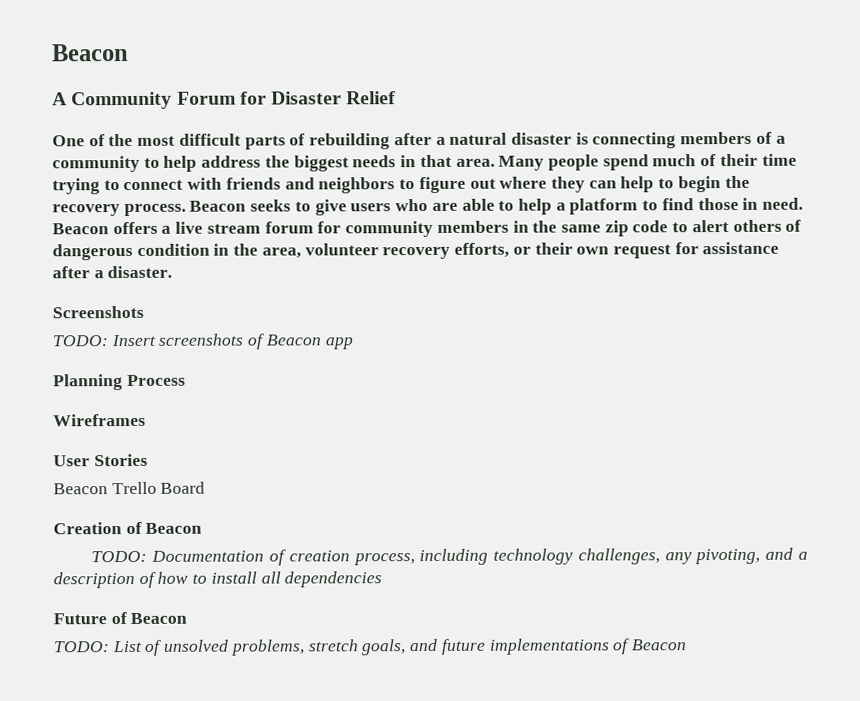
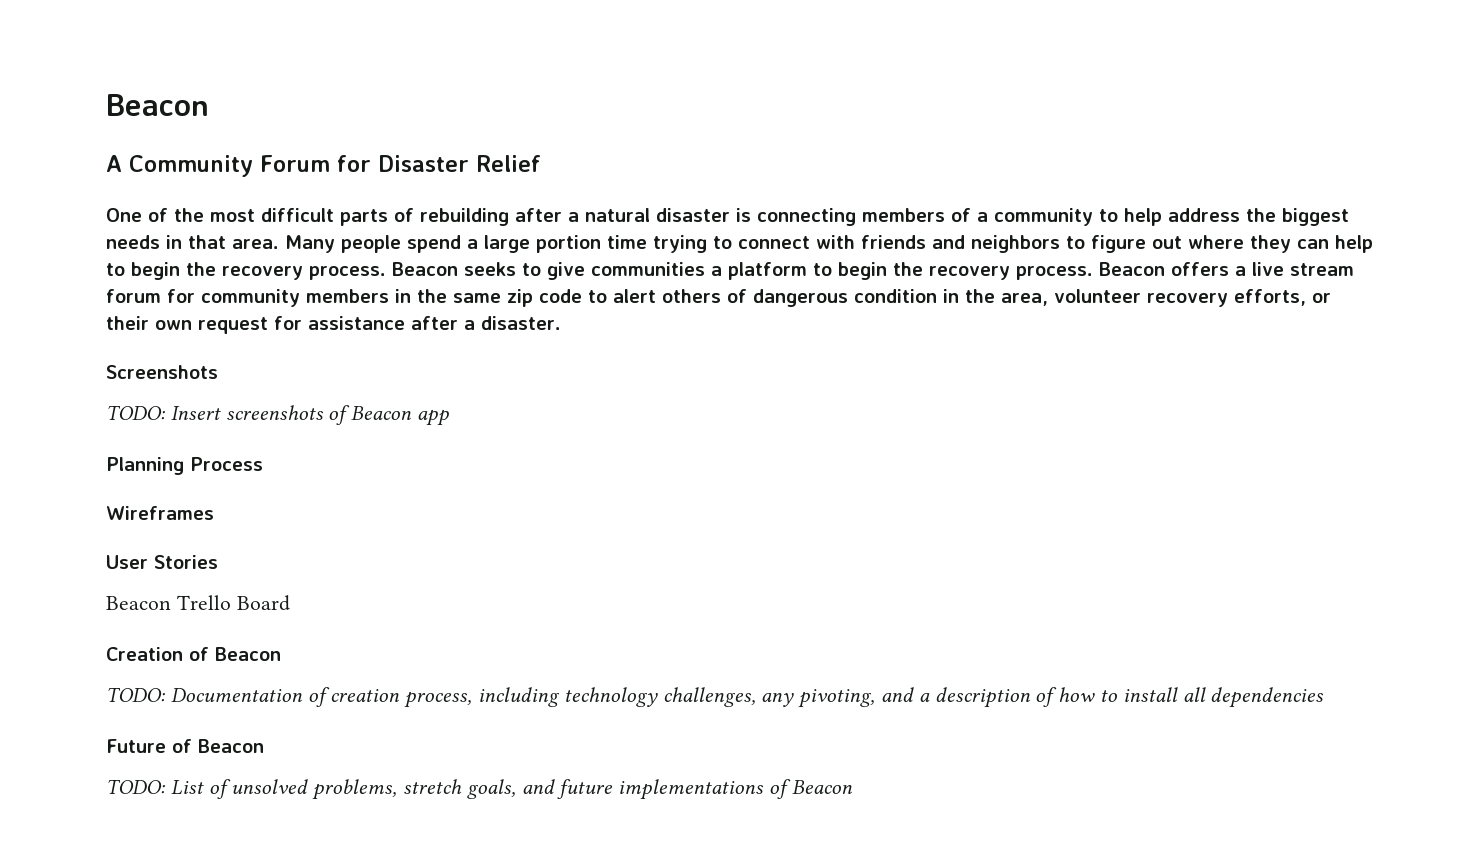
- Many people spend much of their time trying to connect with friends and neighbors to figure out where they can help to begin the recovery process.
+ Many people spend a large portion time trying to connect with friends and neighbors to figure out where they can help to begin the recovery process.
- Beacon seeks to give users who are able to help a platform to find those in need.
+ Beacon seeks to give communities a platform to begin the recovery process.

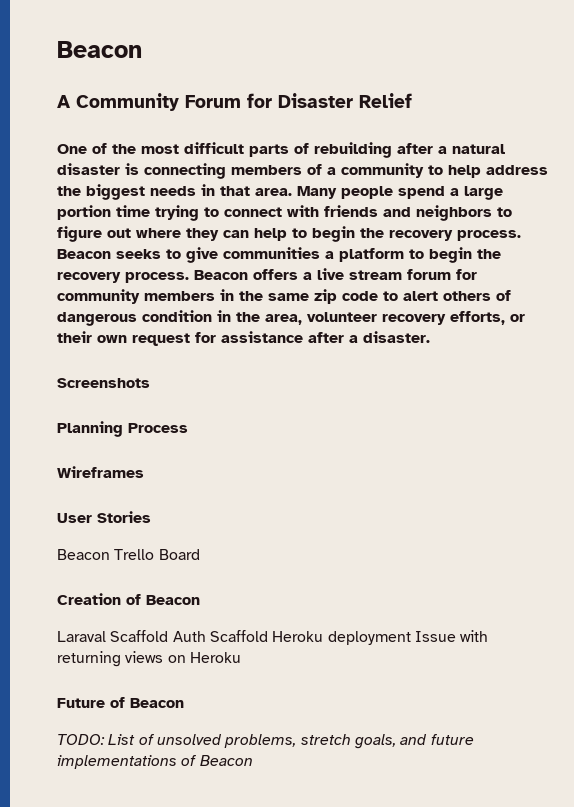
- TODO: Insert screenshots of Beacon app
- TODO: Documentation of creation process, including technology challenges, any pivoting, and a description of how to install all dependencies
+ Laraval Scaffold Auth Scaffold Heroku deployment Issue with returning views on Heroku

